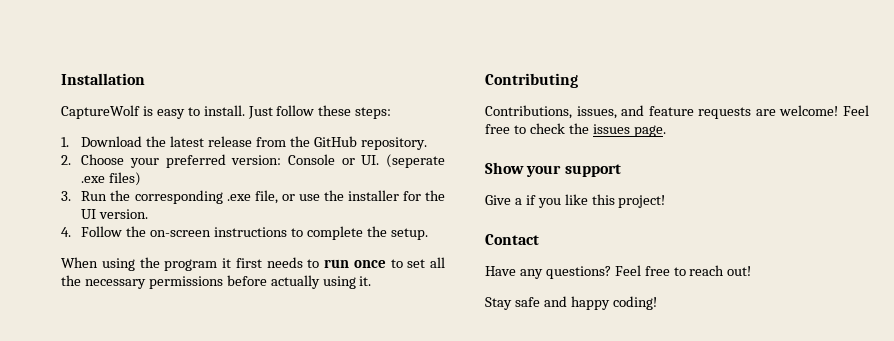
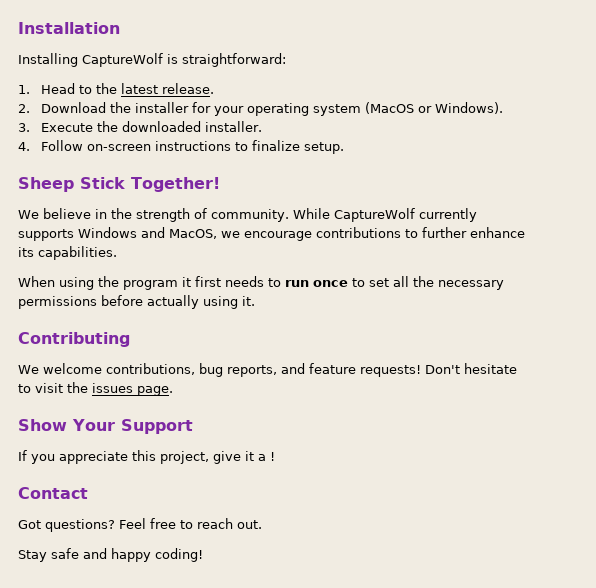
- CaptureWolf is easy to install. Just follow these steps:
- 1. Download the latest release from the GitHub repository.
- 2. Choose your preferred version: Console or UI. (seperate .exe files)
- 3. Run the corresponding .exe file, or use the installer for the UI version.
+ Installing CaptureWolf is straightforward:
+ 1. Head to the latest release.
+ 2. Download the installer for your operating system (MacOS or Windows).
+ 3. Execute the downloaded installer.
- 4. Follow the on-screen instructions to complete the setup.
+ 4. Follow on-screen instructions to finalize setup.
+ Sheep Stick Together!
+ We believe in the strength of community. While CaptureWolf currently supports Windows and MacOS, we encourage contributions to further enhance its capabilities.
- Contributions, issues, and feature requests are welcome! Feel free to check the issues page.
- Show your support
- Give a if you like this project!
+ We welcome contributions, bug reports, and feature requests! Don't hesitate to visit the issues page.
+ Show Your Support
+ If you appreciate this project, give it a !
- Have any questions?
+ Got questions?
- Feel free to reach out!
+ Feel free to reach out.

